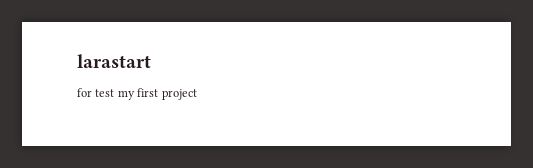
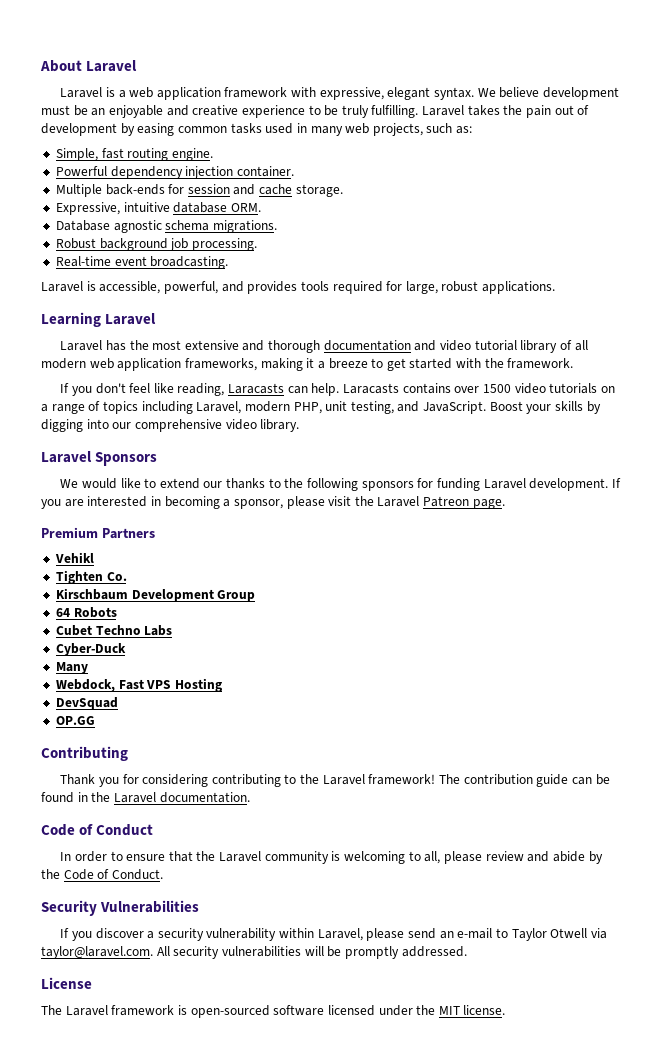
- larastart
- for test my first project
+ About Laravel
+ Laravel is a web application framework with expressive, elegant syntax. We believe development must be an enjoyable and creative experience to be truly fulfilling. Laravel takes the pain out of development by easing common tasks used in many web projects, such as:
+ Simple, fast routing engine.
+ Powerful dependency injection container.
+ Multiple back-ends for session and cache storage.
+ Expressive, intuitive database ORM.
+ Database agnostic schema migrations.
+ Robust background job processing.
+ Real-time event broadcasting.
+ Laravel is accessible, powerful, and provides tools required for large, robust applications.
+ Learning Laravel
+ Laravel has the most extensive and thorough documentation and video tutorial library of all modern web application frameworks, making it a breeze to get started with the framework.
+ If you don't feel like reading, Laracasts can help. Laracasts contains over 1500 video tutorials on a range of topics including Laravel, modern PHP, unit testing, and JavaScript. Boost your skills by digging into our comprehensive video library.
+ Laravel Sponsors
+ We would like to extend our thanks to the following sponsors for funding Laravel development. If you are interested in becoming a sponsor, please visit the Laravel Patreon page.
+ Premium Partners
+ Vehikl
+ Tighten Co.
+ Kirschbaum Development Group
+ 64 Robots
+ Cubet Techno Labs
+ Cyber-Duck
+ Many
+ Webdock, Fast VPS Hosting
+ DevSquad
+ OP.GG
+ Contributing
+ Thank you for considering contributing to the Laravel framework! The contribution guide can be found in the Laravel documentation.
+ Code of Conduct
+ In order to ensure that the Laravel community is welcoming to all, please review and abide by the Code of Conduct.
+ Security Vulnerabilities
+ If you discover a security vulnerability within Laravel, please send an e-mail to Taylor Otwell via taylor@laravel.com. All security vulnerabilities will be promptly addressed.
+ License
+ The Laravel framework is open-sourced software licensed under the MIT license.

